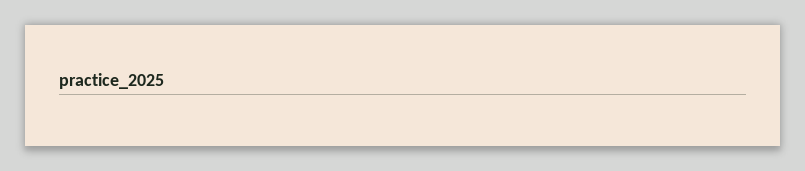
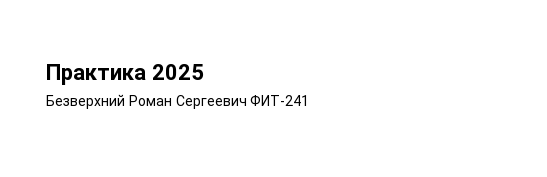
- practice_2025
+ Практика 2025
+ Безверхний Роман Сергеевич ФИТ-241

